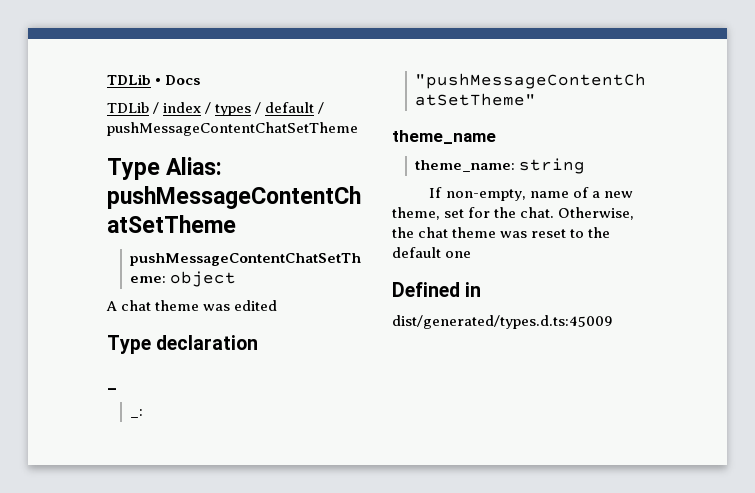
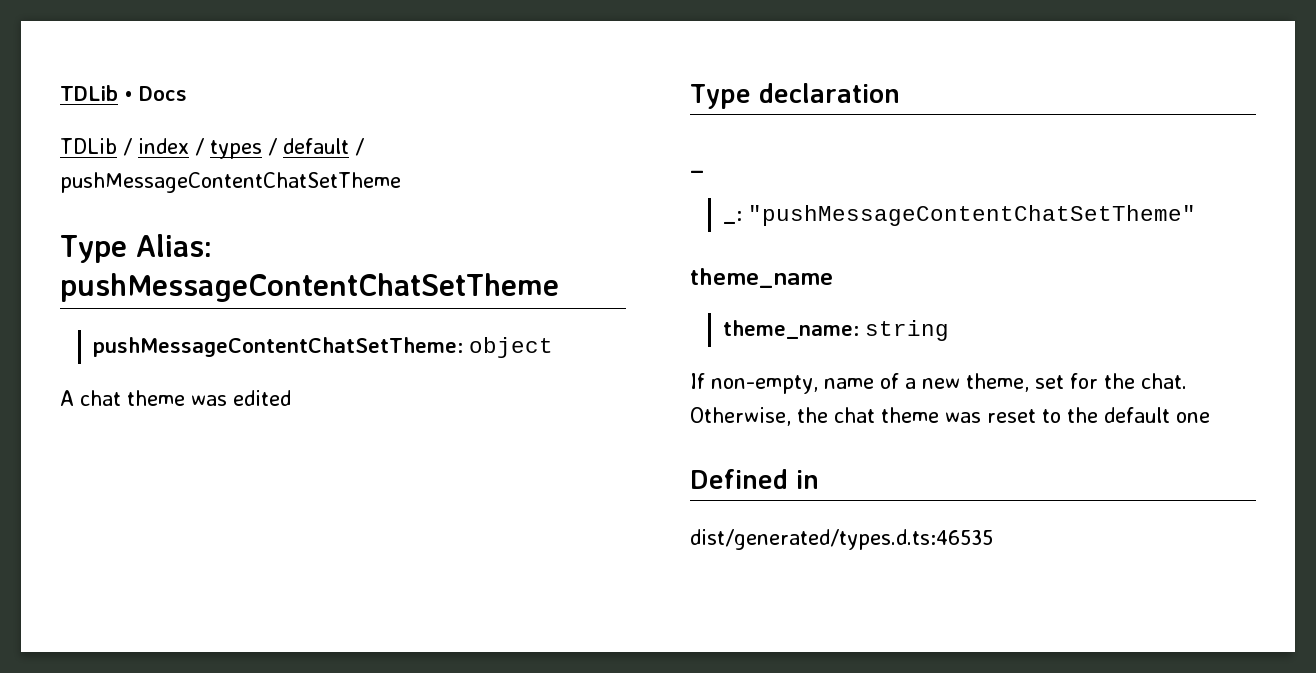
- dist/generated/types.d.ts:45009
+ dist/generated/types.d.ts:46535

